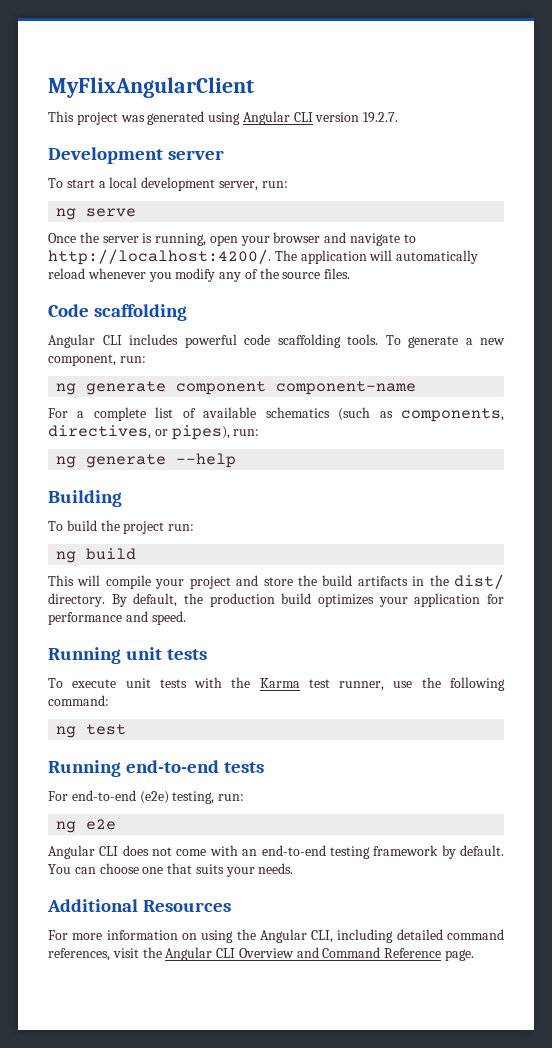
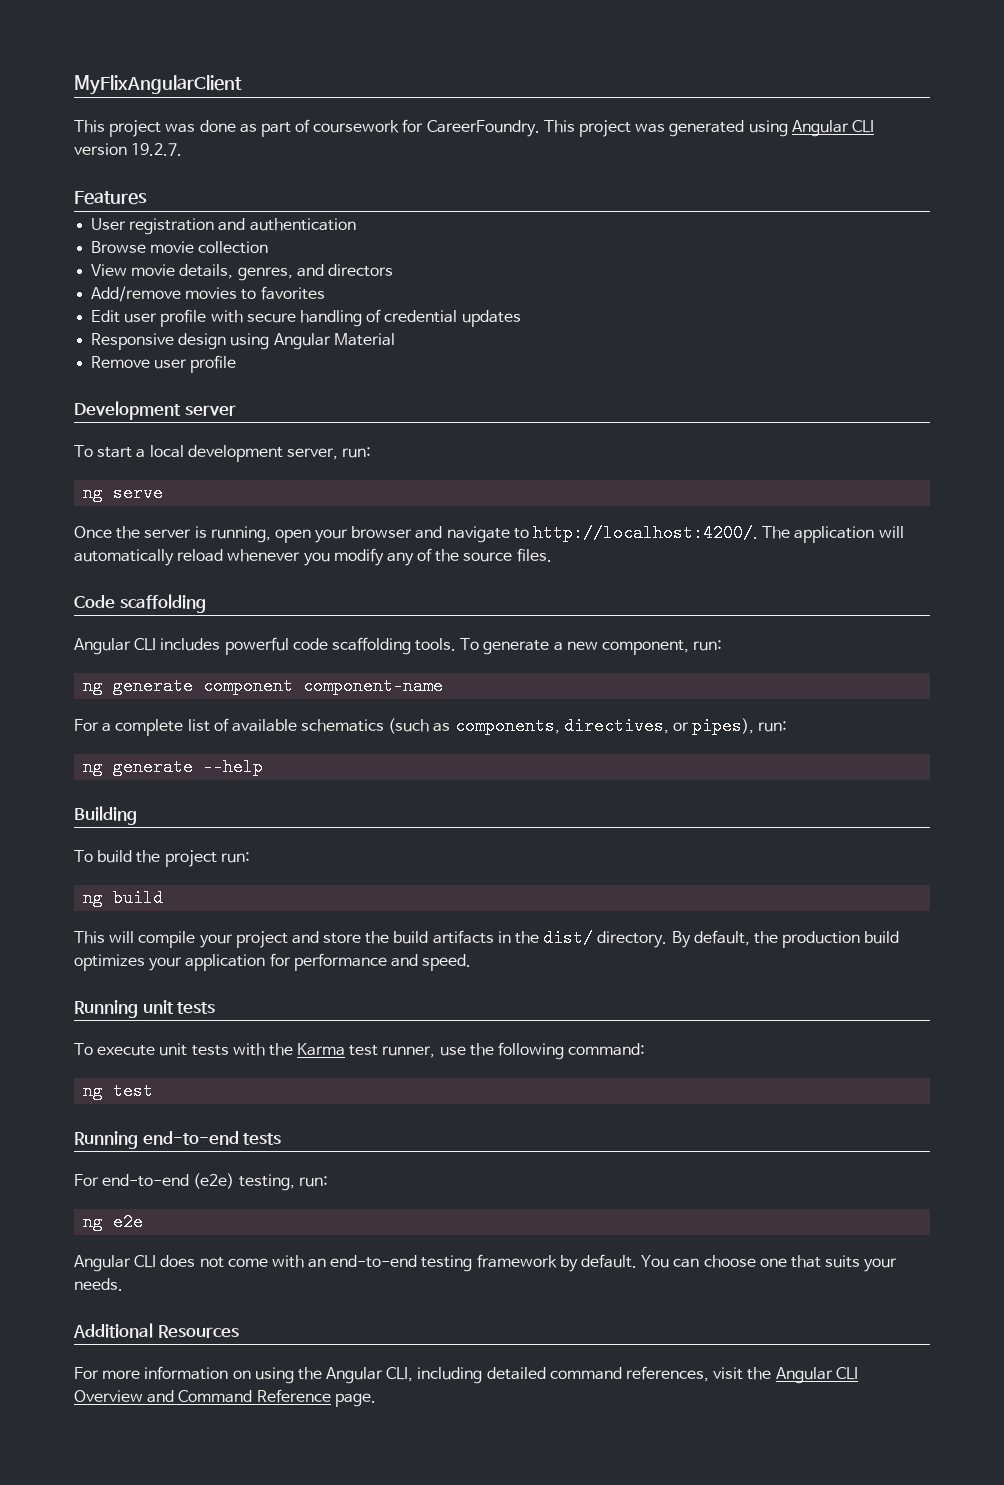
- This project was generated using Angular CLI version 19.2.7.
+ This project was done as part of coursework for CareerFoundry. This project was generated using Angular CLI version 19.2.7.
+ Features
+ User registration and authentication
+ Browse movie collection
+ View movie details, genres, and directors
+ Add/remove movies to favorites
+ Edit user profile with secure handling of credential updates
+ Responsive design using Angular Material
+ Remove user profile

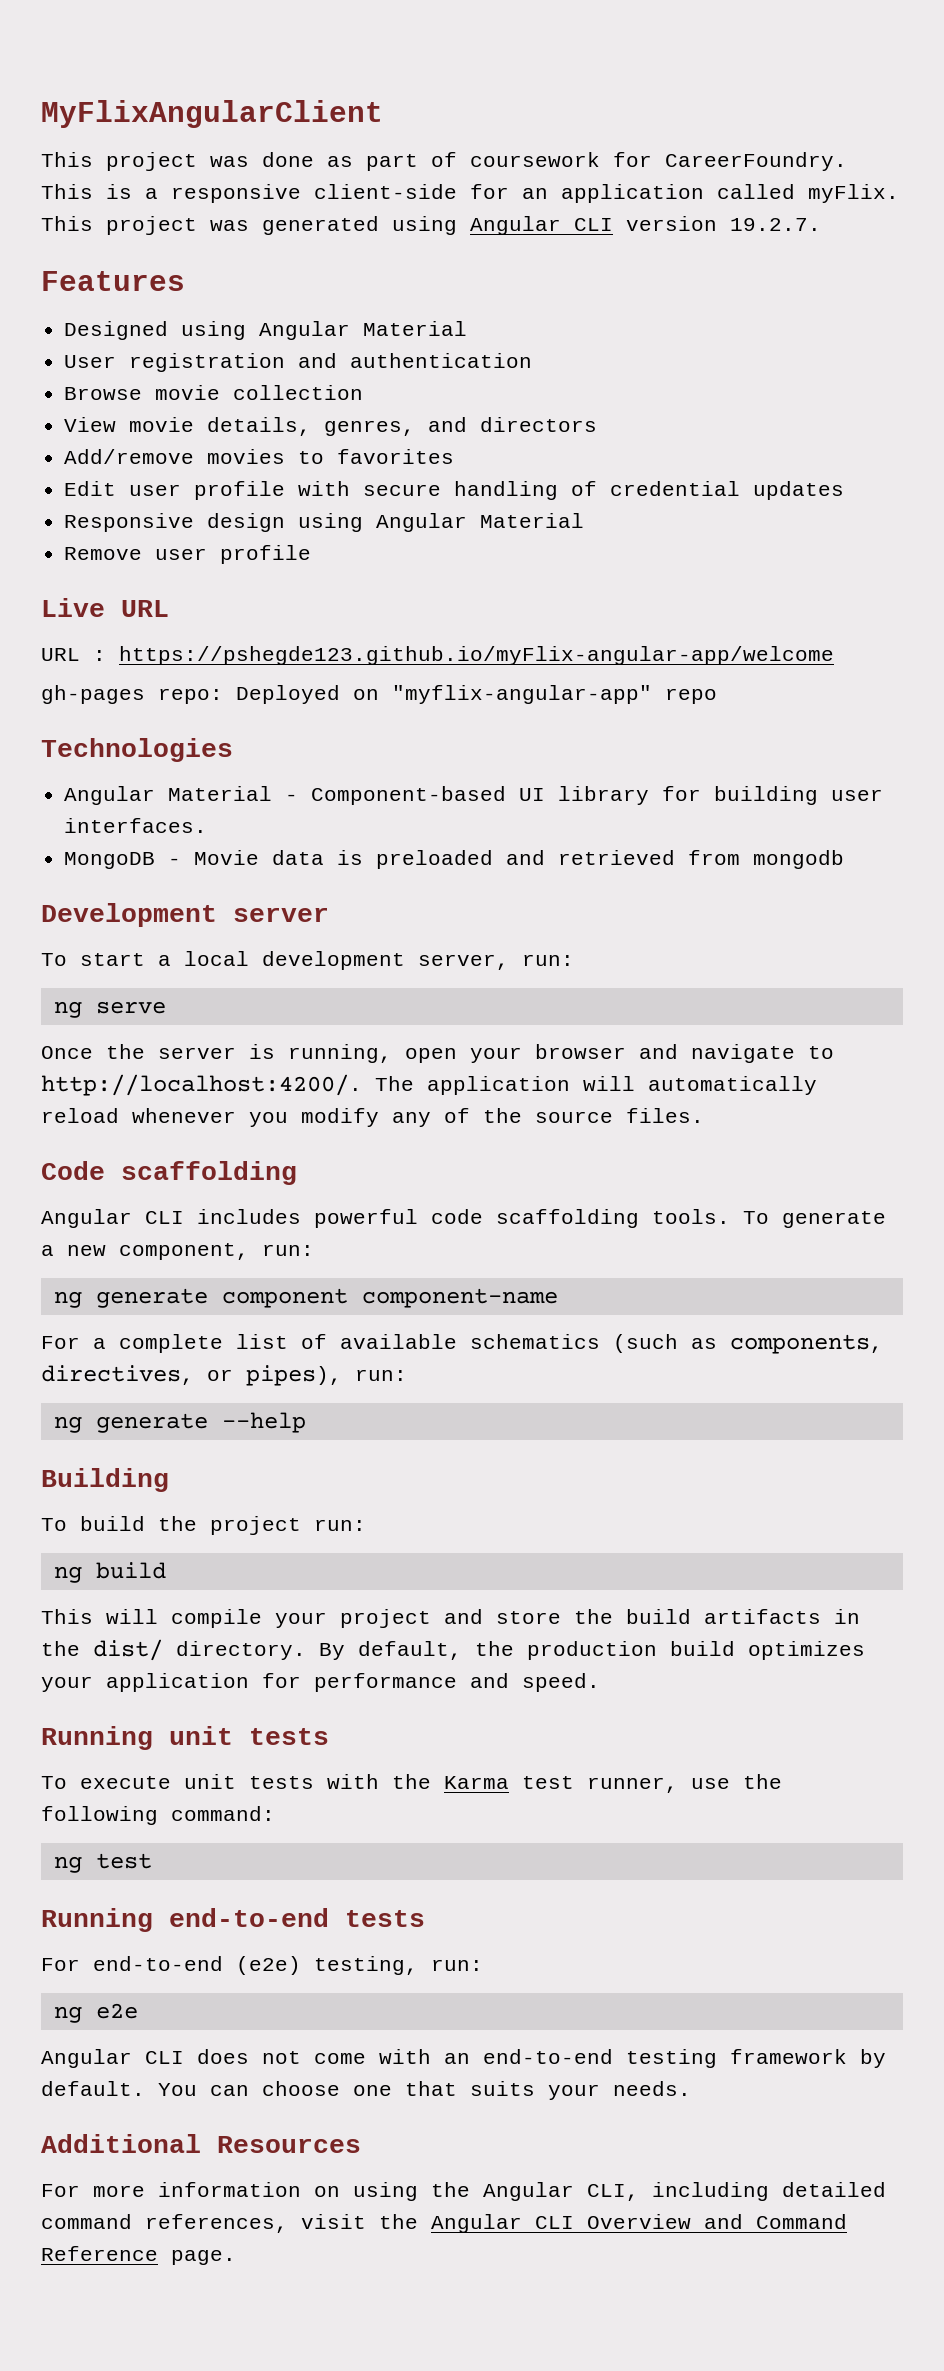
- This project was generated using Angular CLI version 19.2.7.
+ This is a responsive client-side for an application called myFlix. This project was generated using Angular CLI version 19.2.7.
+ Designed using Angular Material
+ Live URL
+ URL : https://pshegde123.github.io/myFlix-angular-app/welcome
+ gh-pages repo: Deployed on "myflix-angular-app" repo
+ Technologies
+ Angular Material - Component-based UI library for building user interfaces.
+ MongoDB - Movie data is preloaded and retrieved from mongodb

